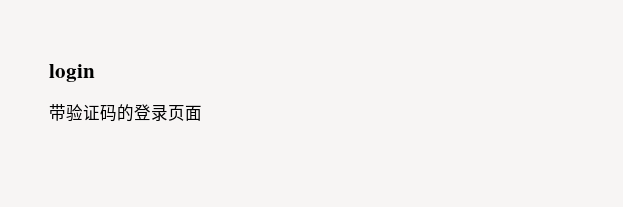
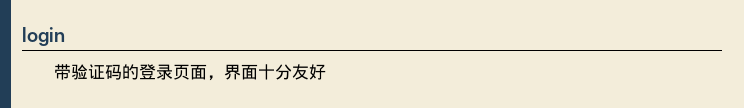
- 带验证码的登录页面
+ 带验证码的登录页面，界面十分友好

